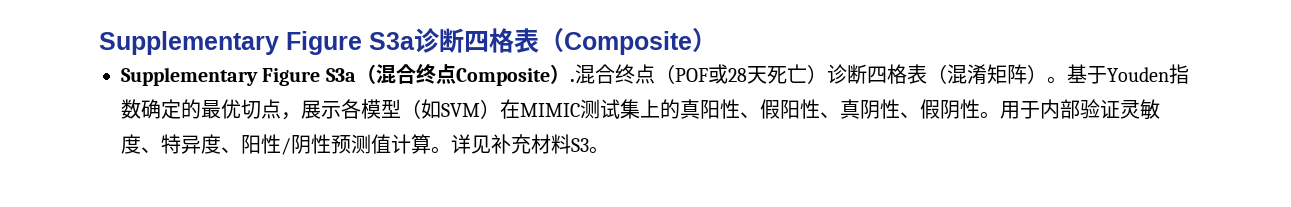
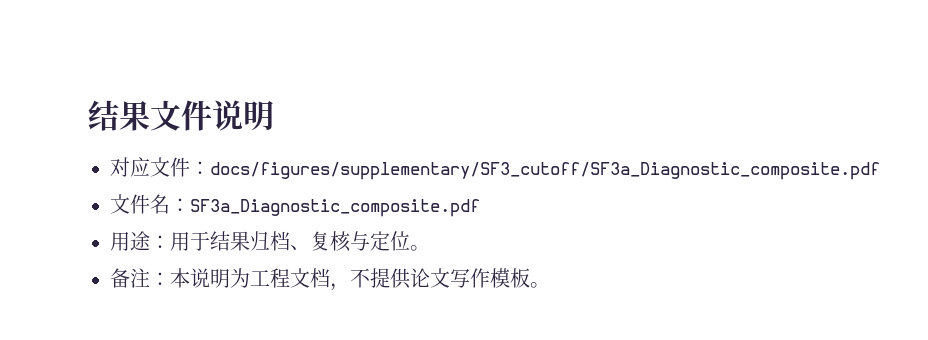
- Supplementary Figure S3a诊断四格表（Composite）
- Supplementary Figure S3a（混合终点Composite）.混合终点（POF或28天死亡）诊断四格表（混淆矩阵）。基于Youden指数确定的最优切点，展示各模型（如SVM）在MIMIC测试集上的真阳性、假阳性、真阴性、假阴性。用于内部验证灵敏度、特异度、阳性/阴性预测值计算。详见补充材料S3。
+ 结果文件说明
+ 对应文件：docs/figures/supplementary/SF3_cutoff/SF3a_Diagnostic_composite.pdf
+ 文件名：SF3a_Diagnostic_composite.pdf
+ 用途：用于结果归档、复核与定位。
+ 备注：本说明为工程文档，不提供论文写作模板。

